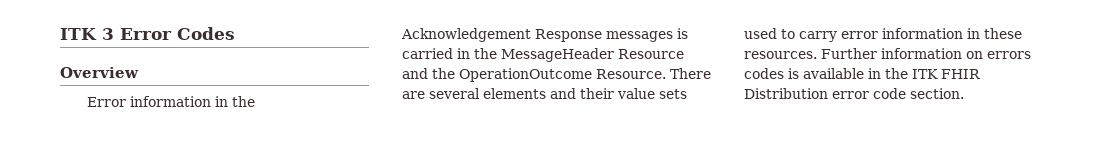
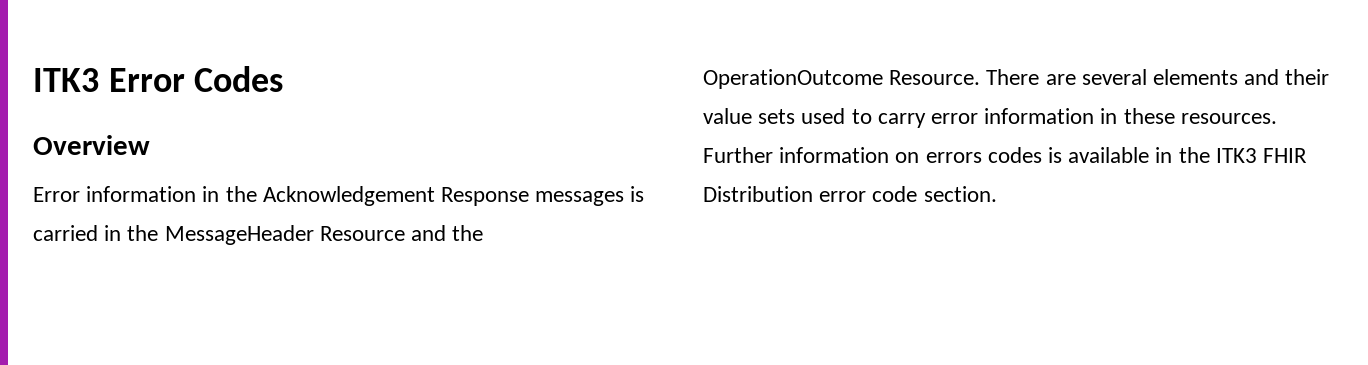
- ITK 3 Error Codes
+ ITK3 Error Codes
- Further information on errors codes is available in the ITK FHIR Distribution error code section.
+ Further information on errors codes is available in the ITK3 FHIR Distribution error code section.

